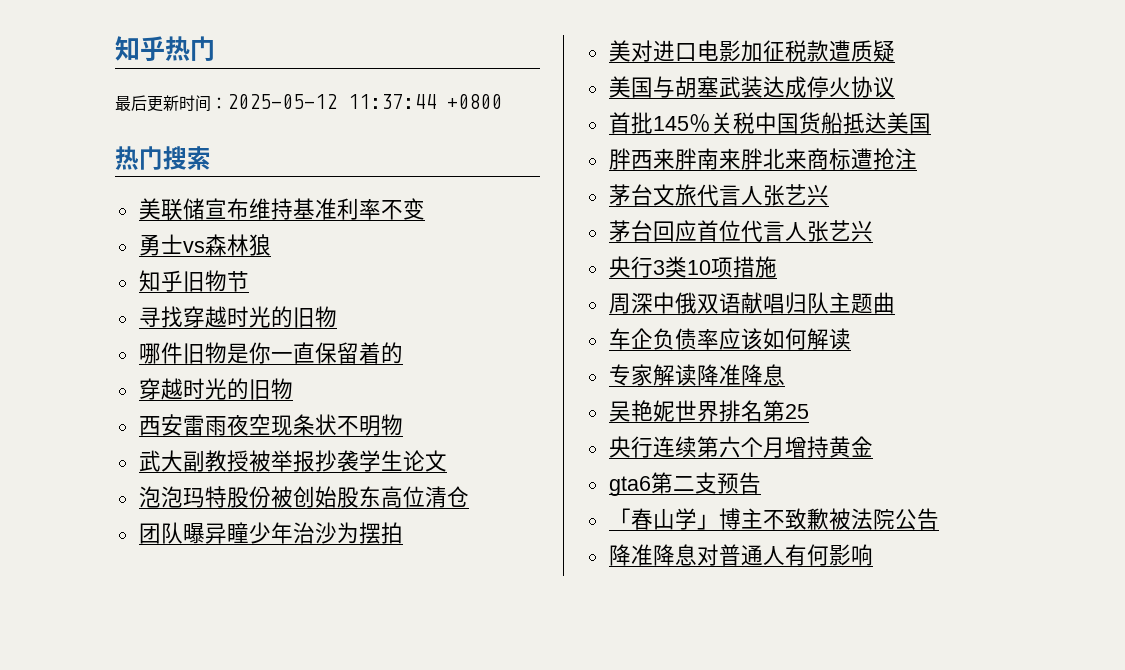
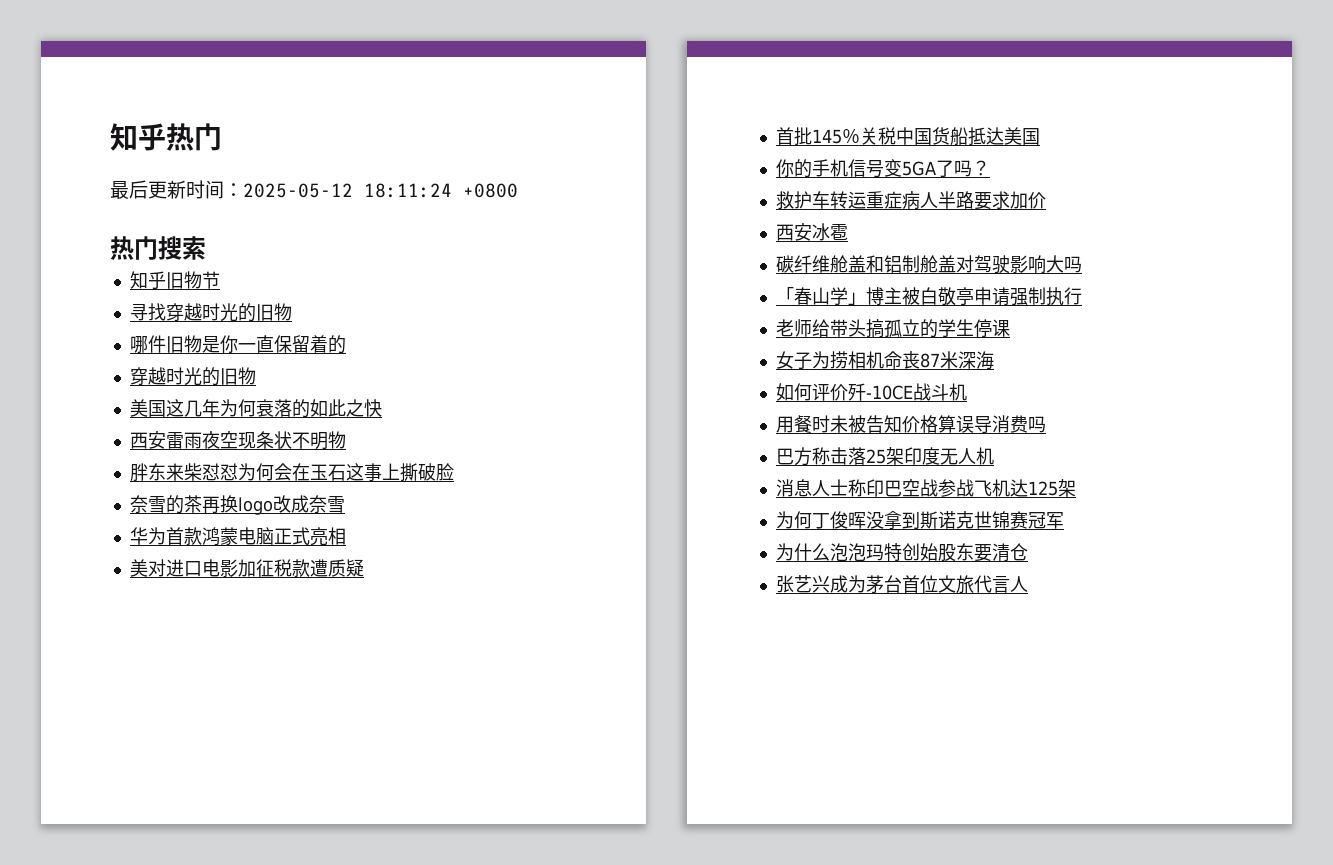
- 最后更新时间：2025-05-12 11:37:44 +0800
+ 最后更新时间：2025-05-12 18:11:24 +0800
- 美联储宣布维持基准利率不变
- 勇士vs森林狼
+ 美国这几年为何衰落的如此之快
- 武大副教授被举报抄袭学生论文
- 泡泡玛特股份被创始股东高位清仓
- 团队曝异瞳少年治沙为摆拍
+ 胖东来柴怼怼为何会在玉石这事上撕破脸
+ 奈雪的茶再换logo改成奈雪
+ 华为首款鸿蒙电脑正式亮相
- 美国与胡塞武装达成停火协议
- 胖西来胖南来胖北来商标遭抢注
- 茅台文旅代言人张艺兴
- 茅台回应首位代言人张艺兴
- 央行3类10项措施
- 周深中俄双语献唱归队主题曲
- 车企负债率应该如何解读
- 专家解读降准降息
- 吴艳妮世界排名第25
- 央行连续第六个月增持黄金
- gta6第二支预告
- 「春山学」博主不致歉被法院公告
- 降准降息对普通人有何影响
+ 你的手机信号变5GA了吗？
+ 救护车转运重症病人半路要求加价
+ 西安冰雹
+ 碳纤维舱盖和铝制舱盖对驾驶影响大吗
+ 「春山学」博主被白敬亭申请强制执行
+ 老师给带头搞孤立的学生停课
+ 女子为捞相机命丧87米深海
+ 如何评价歼-10CE战斗机
+ 用餐时未被告知价格算误导消费吗
+ 巴方称击落25架印度无人机
+ 消息人士称印巴空战参战飞机达125架
+ 为何丁俊晖没拿到斯诺克世锦赛冠军
+ 为什么泡泡玛特创始股东要清仓
+ 张艺兴成为茅台首位文旅代言人

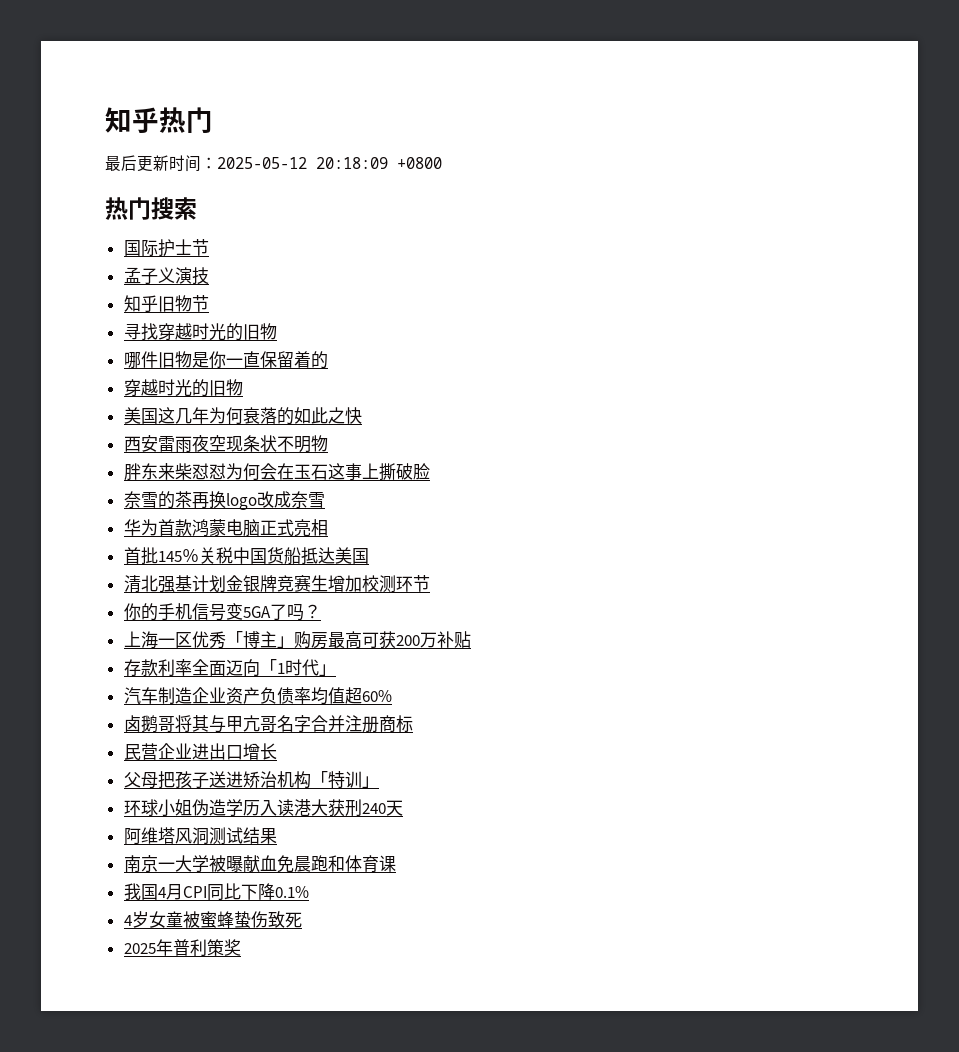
- 最后更新时间：2025-05-12 18:11:24 +0800
+ 最后更新时间：2025-05-12 20:18:09 +0800
+ 国际护士节
+ 孟子义演技
- 美对进口电影加征税款遭质疑
+ 清北强基计划金银牌竞赛生增加校测环节
- 救护车转运重症病人半路要求加价
- 西安冰雹
- 碳纤维舱盖和铝制舱盖对驾驶影响大吗
- 「春山学」博主被白敬亭申请强制执行
- 老师给带头搞孤立的学生停课
- 女子为捞相机命丧87米深海
- 如何评价歼-10CE战斗机
- 用餐时未被告知价格算误导消费吗
- 巴方称击落25架印度无人机
- 消息人士称印巴空战参战飞机达125架
- 为何丁俊晖没拿到斯诺克世锦赛冠军
- 为什么泡泡玛特创始股东要清仓
- 张艺兴成为茅台首位文旅代言人
+ 上海一区优秀「博主」购房最高可获200万补贴
+ 存款利率全面迈向「1时代」
+ 汽车制造企业资产负债率均值超60%
+ 卤鹅哥将其与甲亢哥名字合并注册商标
+ 民营企业进出口增长
+ 父母把孩子送进矫治机构「特训」
+ 环球小姐伪造学历入读港大获刑240天
+ 阿维塔风洞测试结果
+ 南京一大学被曝献血免晨跑和体育课
+ 我国4月CPI同比下降0.1%
+ 4岁女童被蜜蜂蛰伤致死
+ 2025年普利策奖

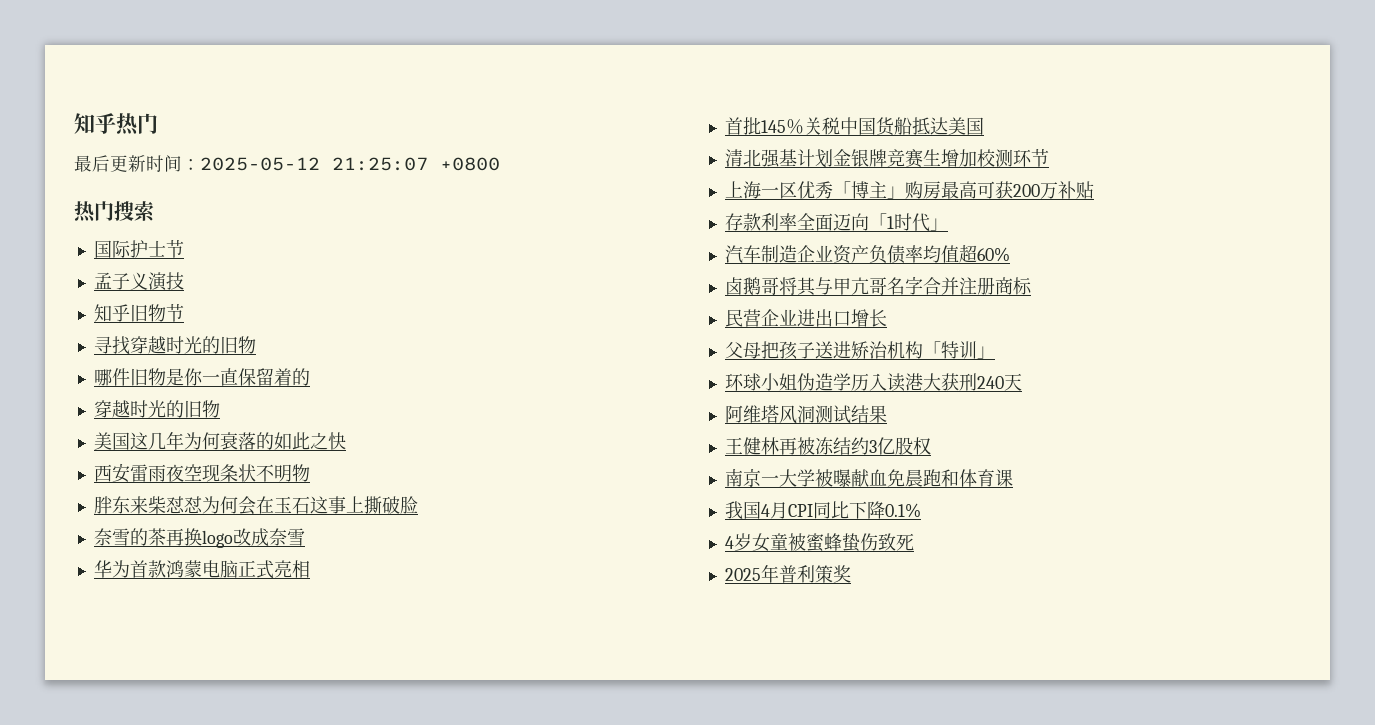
- 最后更新时间：2025-05-12 20:18:09 +0800
+ 最后更新时间：2025-05-12 21:25:07 +0800
- 你的手机信号变5GA了吗？
+ 王健林再被冻结约3亿股权

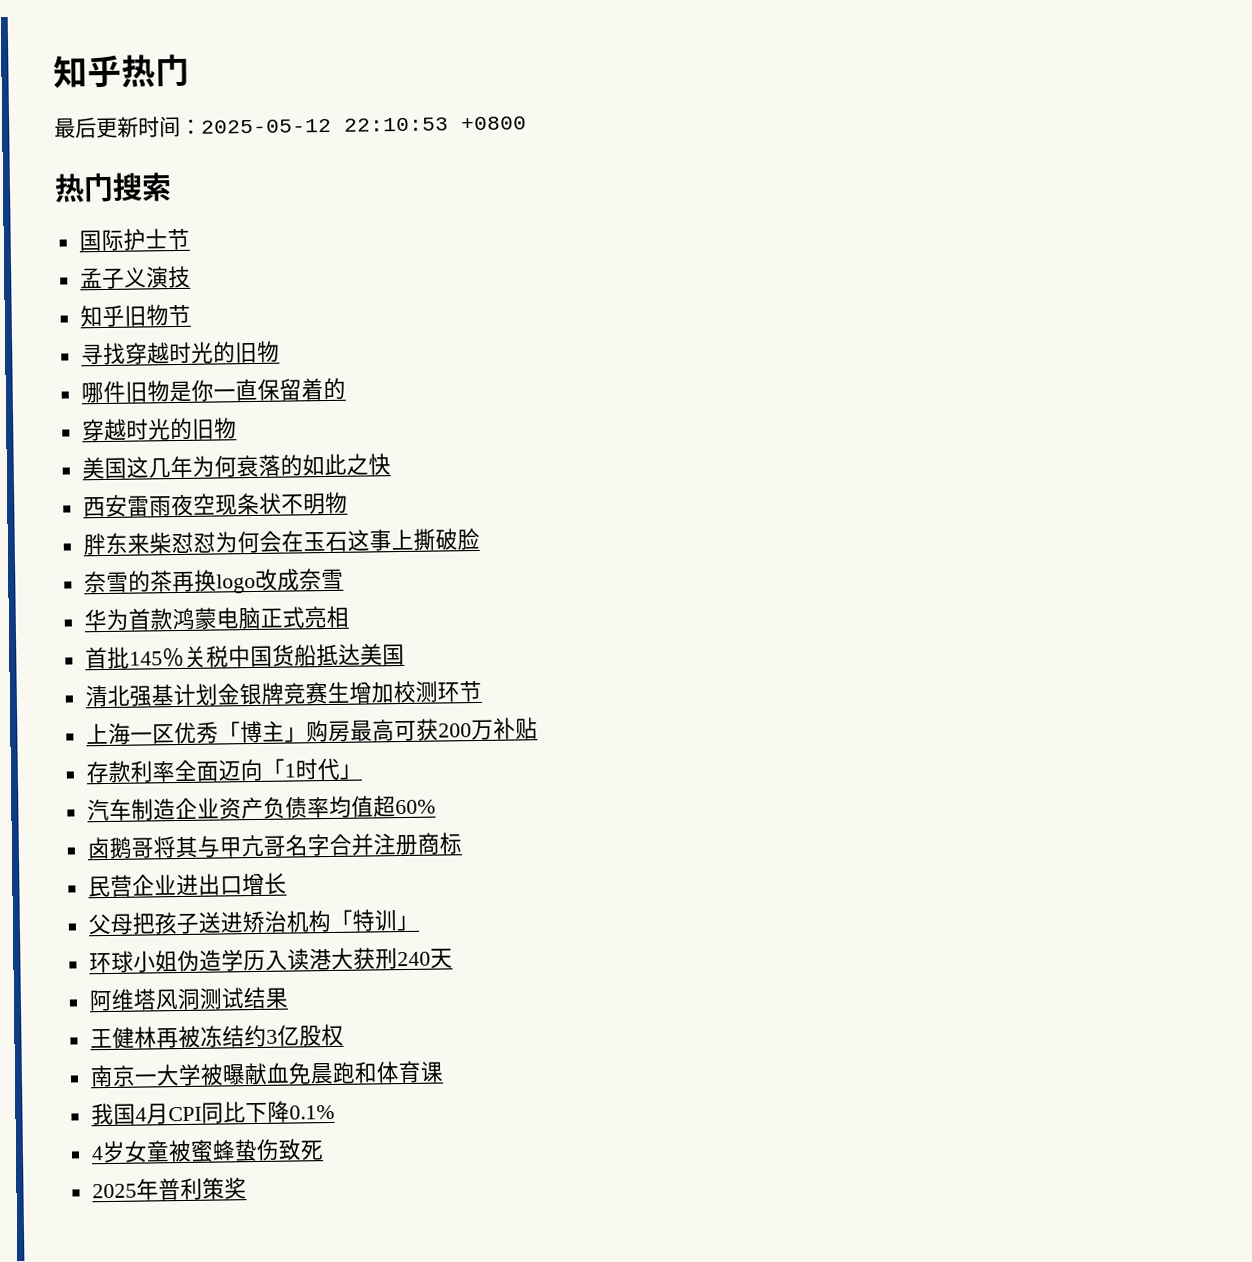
- 最后更新时间：2025-05-12 21:25:07 +0800
+ 最后更新时间：2025-05-12 22:10:53 +0800

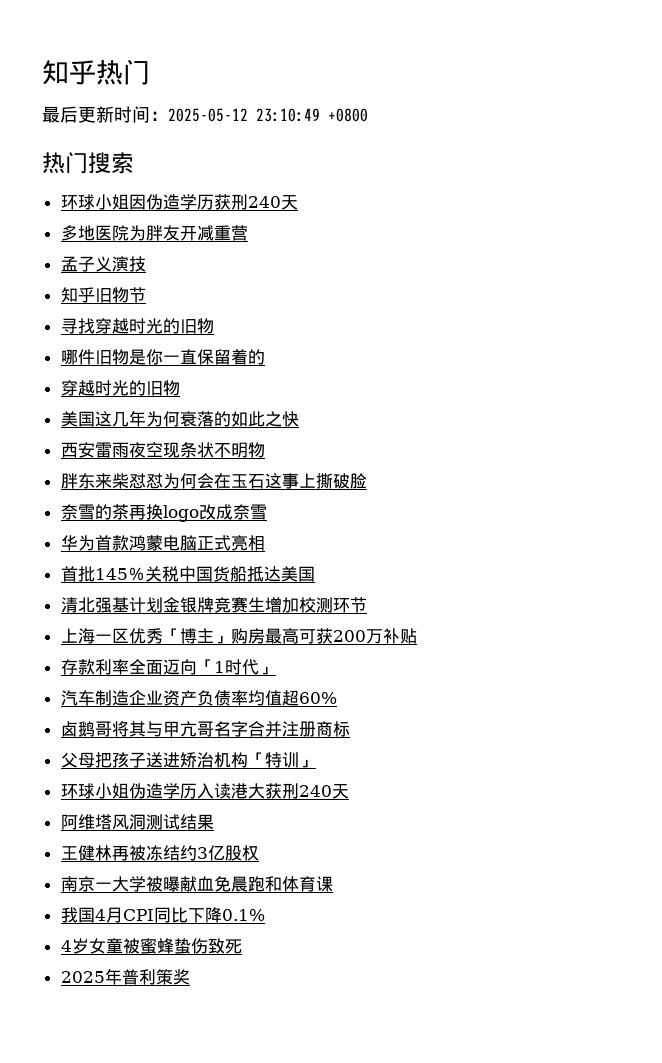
- 最后更新时间：2025-05-12 22:10:53 +0800
+ 最后更新时间：2025-05-12 23:10:49 +0800
- 国际护士节
+ 环球小姐因伪造学历获刑240天
+ 多地医院为胖友开减重营
- 民营企业进出口增长

